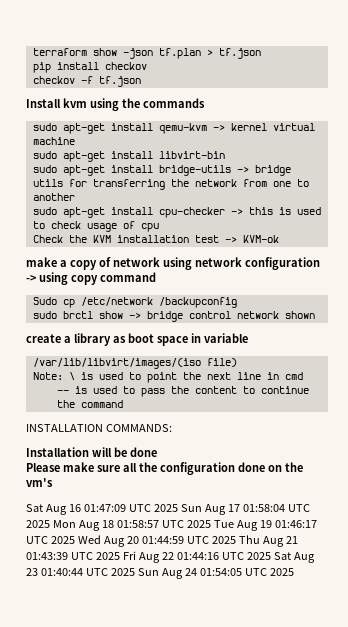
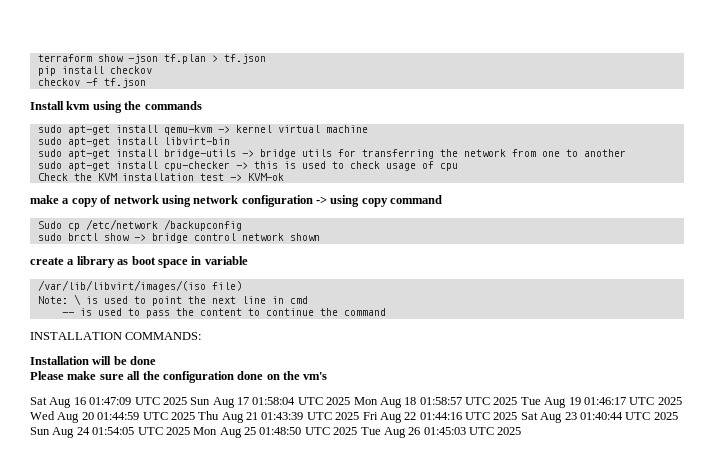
- Sat Aug 16 01:47:09 UTC 2025 Sun Aug 17 01:58:04 UTC 2025 Mon Aug 18 01:58:57 UTC 2025 Tue Aug 19 01:46:17 UTC 2025 Wed Aug 20 01:44:59 UTC 2025 Thu Aug 21 01:43:39 UTC 2025 Fri Aug 22 01:44:16 UTC 2025 Sat Aug 23 01:40:44 UTC 2025 Sun Aug 24 01:54:05 UTC 2025
+ Sat Aug 16 01:47:09 UTC 2025 Sun Aug 17 01:58:04 UTC 2025 Mon Aug 18 01:58:57 UTC 2025 Tue Aug 19 01:46:17 UTC 2025 Wed Aug 20 01:44:59 UTC 2025 Thu Aug 21 01:43:39 UTC 2025 Fri Aug 22 01:44:16 UTC 2025 Sat Aug 23 01:40:44 UTC 2025 Sun Aug 24 01:54:05 UTC 2025 Mon Aug 25 01:48:50 UTC 2025 Tue Aug 26 01:45:03 UTC 2025

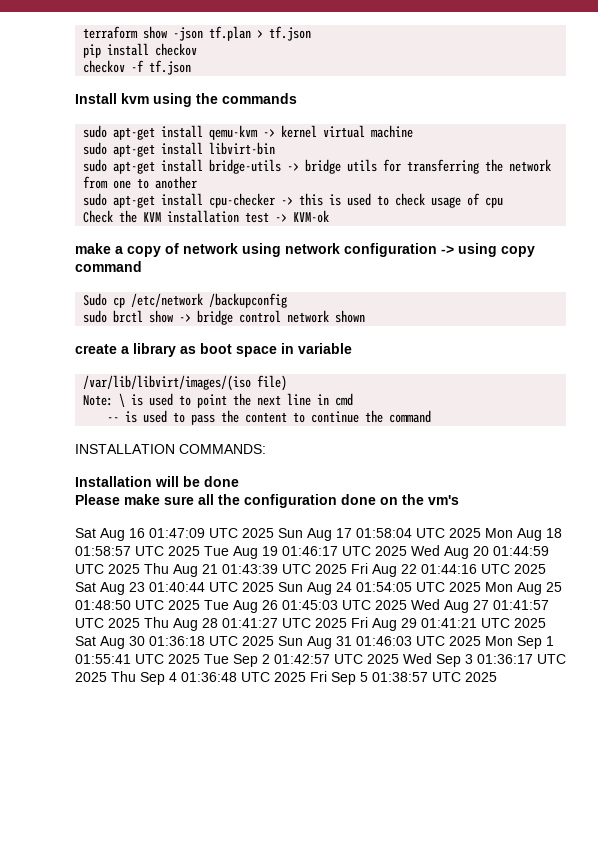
- Sat Aug 16 01:47:09 UTC 2025 Sun Aug 17 01:58:04 UTC 2025 Mon Aug 18 01:58:57 UTC 2025 Tue Aug 19 01:46:17 UTC 2025 Wed Aug 20 01:44:59 UTC 2025 Thu Aug 21 01:43:39 UTC 2025 Fri Aug 22 01:44:16 UTC 2025 Sat Aug 23 01:40:44 UTC 2025 Sun Aug 24 01:54:05 UTC 2025 Mon Aug 25 01:48:50 UTC 2025 Tue Aug 26 01:45:03 UTC 2025
+ Sat Aug 16 01:47:09 UTC 2025 Sun Aug 17 01:58:04 UTC 2025 Mon Aug 18 01:58:57 UTC 2025 Tue Aug 19 01:46:17 UTC 2025 Wed Aug 20 01:44:59 UTC 2025 Thu Aug 21 01:43:39 UTC 2025 Fri Aug 22 01:44:16 UTC 2025 Sat Aug 23 01:40:44 UTC 2025 Sun Aug 24 01:54:05 UTC 2025 Mon Aug 25 01:48:50 UTC 2025 Tue Aug 26 01:45:03 UTC 2025 Wed Aug 27 01:41:57 UTC 2025 Thu Aug 28 01:41:27 UTC 2025 Fri Aug 29 01:41:21 UTC 2025 Sat Aug 30 01:36:18 UTC 2025 Sun Aug 31 01:46:03 UTC 2025 Mon Sep 1 01:55:41 UTC 2025 Tue Sep 2 01:42:57 UTC 2025 Wed Sep 3 01:36:17 UTC 2025 Thu Sep 4 01:36:48 UTC 2025 Fri Sep 5 01:38:57 UTC 2025

